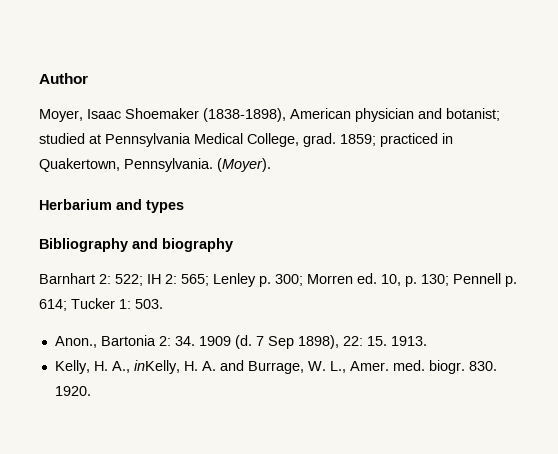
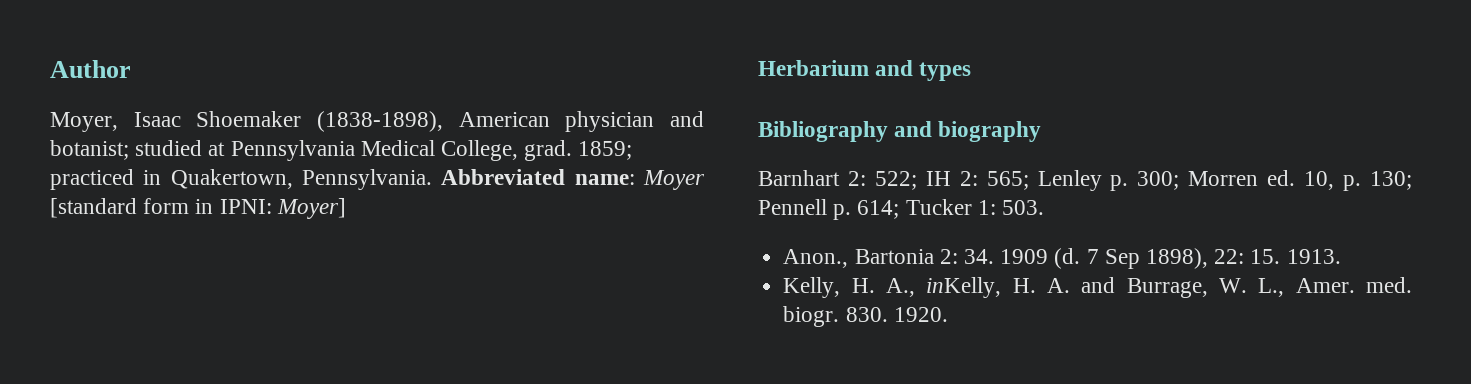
- (Moyer).
+ Abbreviated name: Moyer [standard form in IPNI: Moyer]

